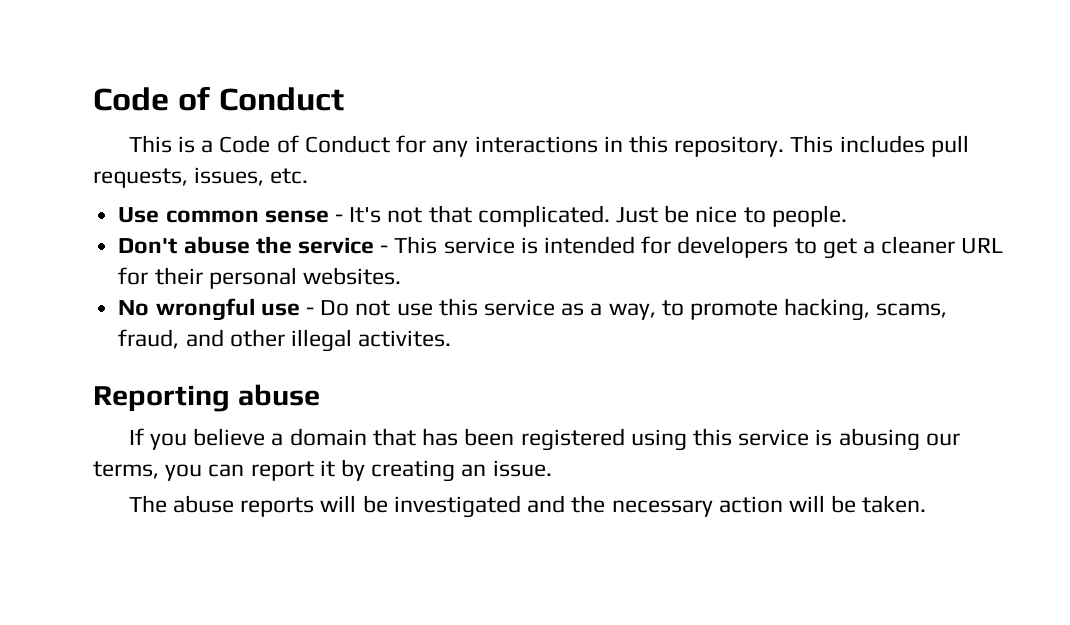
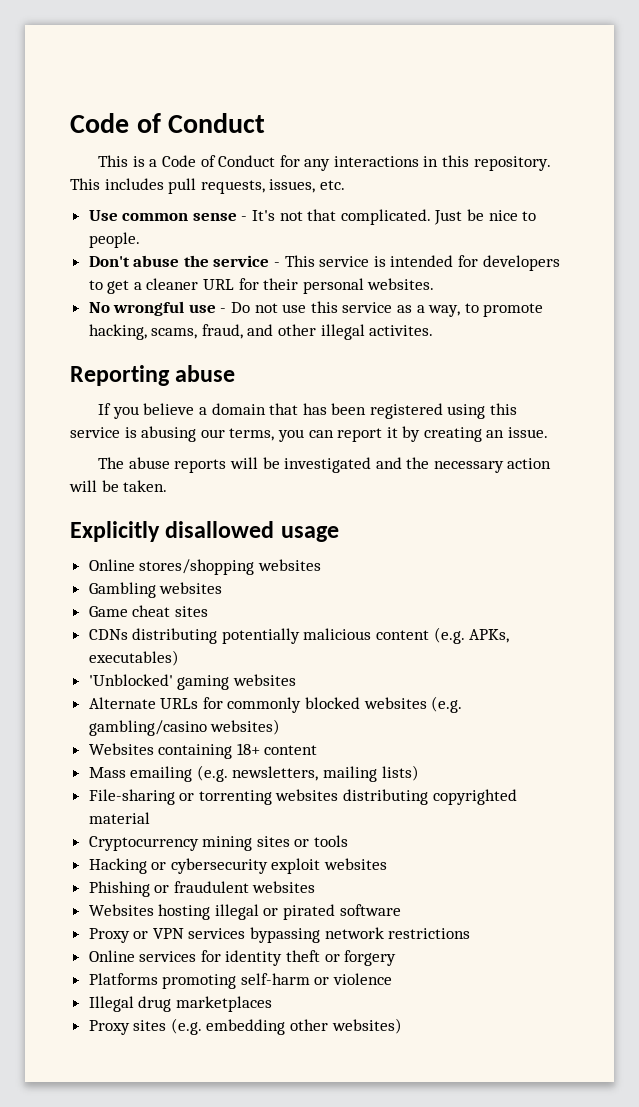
+ Explicitly disallowed usage
+ Online stores/shopping websites
+ Gambling websites
+ Game cheat sites
+ CDNs distributing potentially malicious content (e.g. APKs, executables)
+ 'Unblocked' gaming websites
+ Alternate URLs for commonly blocked websites (e.g. gambling/casino websites)
+ Websites containing 18+ content
+ Mass emailing (e.g. newsletters, mailing lists)
+ File-sharing or torrenting websites distributing copyrighted material
+ Cryptocurrency mining sites or tools
+ Hacking or cybersecurity exploit websites
+ Phishing or fraudulent websites
+ Websites hosting illegal or pirated software
+ Proxy or VPN services bypassing network restrictions
+ Online services for identity theft or forgery
+ Platforms promoting self-harm or violence
+ Illegal drug marketplaces
+ Proxy sites (e.g. embedding other websites)

